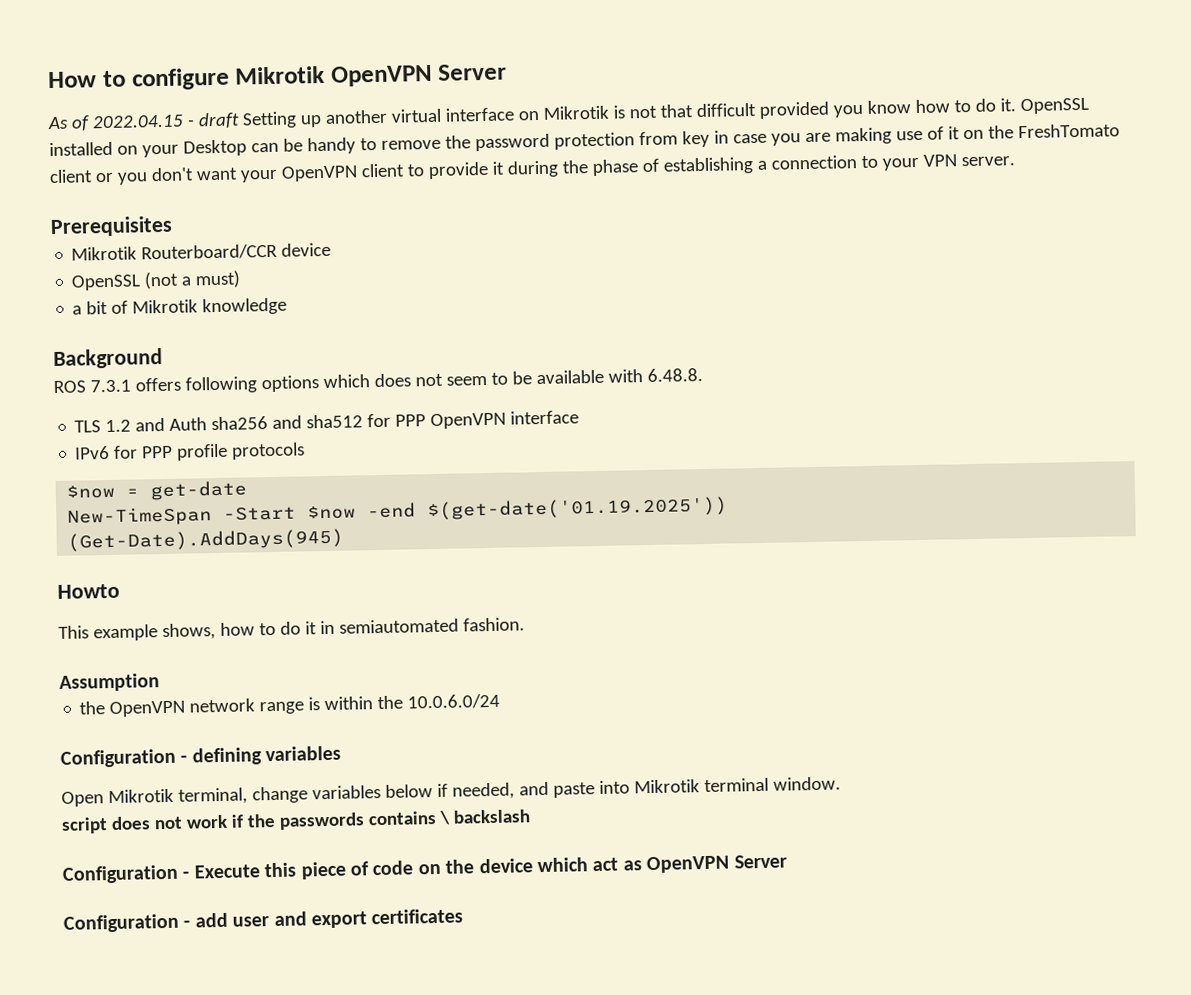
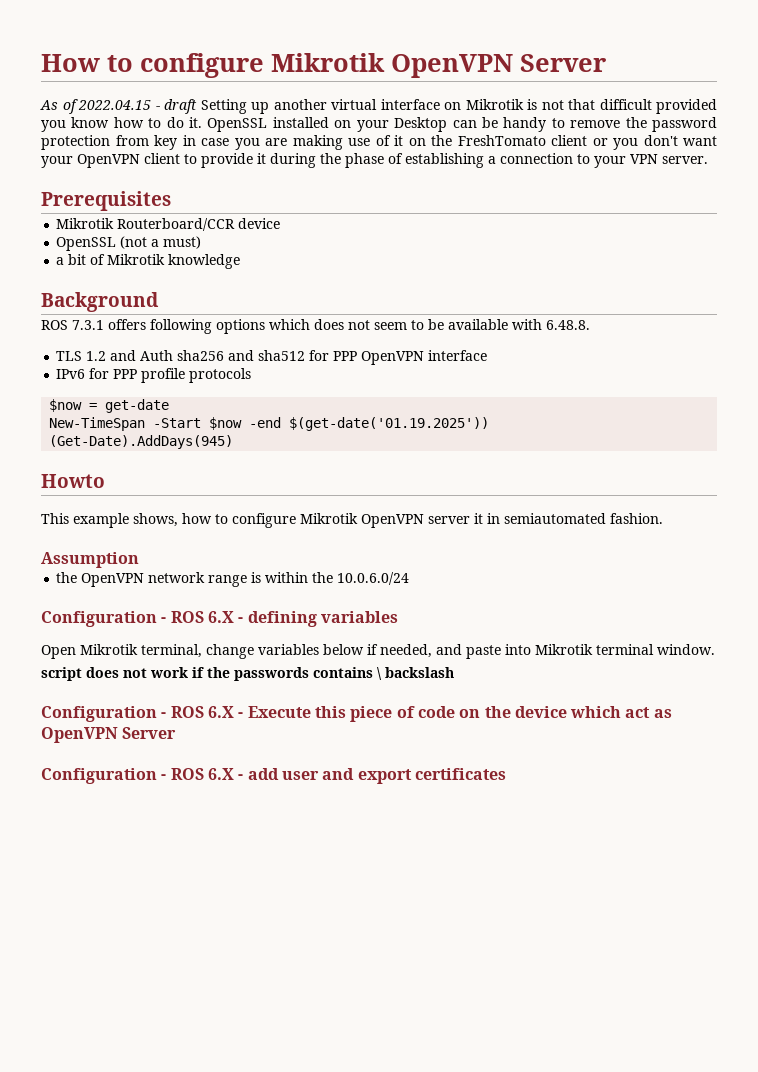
- This example shows, how to do it in semiautomated fashion.
+ This example shows, how to configure Mikrotik OpenVPN server it in semiautomated fashion.
- Configuration - defining variables
+ Configuration - ROS 6.X - defining variables
- Configuration - Execute this piece of code on the device which act as OpenVPN Server
+ Configuration - ROS 6.X - Execute this piece of code on the device which act as OpenVPN Server
- Configuration - add user and export certificates
+ Configuration - ROS 6.X - add user and export certificates

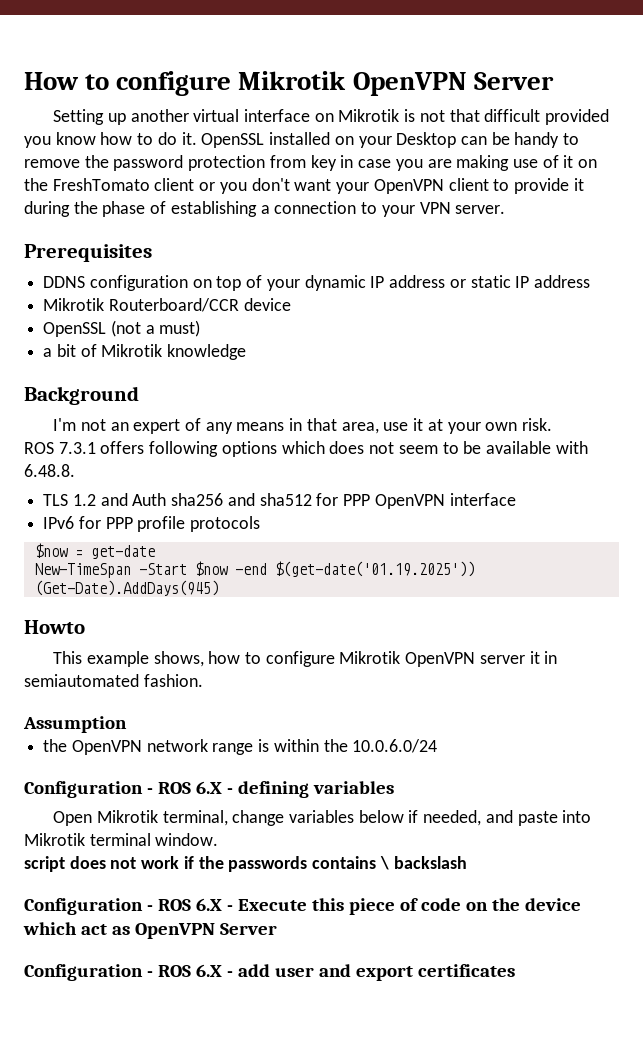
- As of 2022.04.15 - draft Setting up another virtual interface on Mikrotik is not that difficult provided you know how to do it.
+ Setting up another virtual interface on Mikrotik is not that difficult provided you know how to do it.
+ DDNS configuration on top of your dynamic IP address or static IP address
+ I'm not an expert of any means in that area, use it at your own risk.

